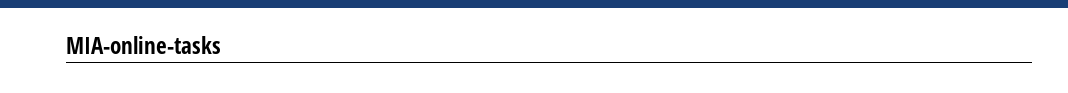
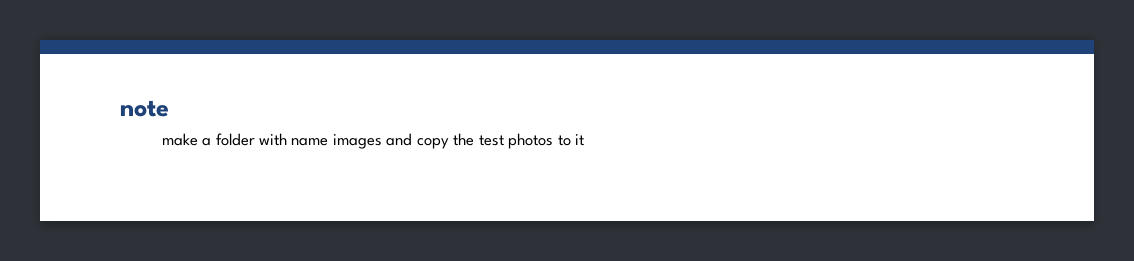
- MIA-online-tasks
+ note
+ make a folder with name images and copy the test photos to it

